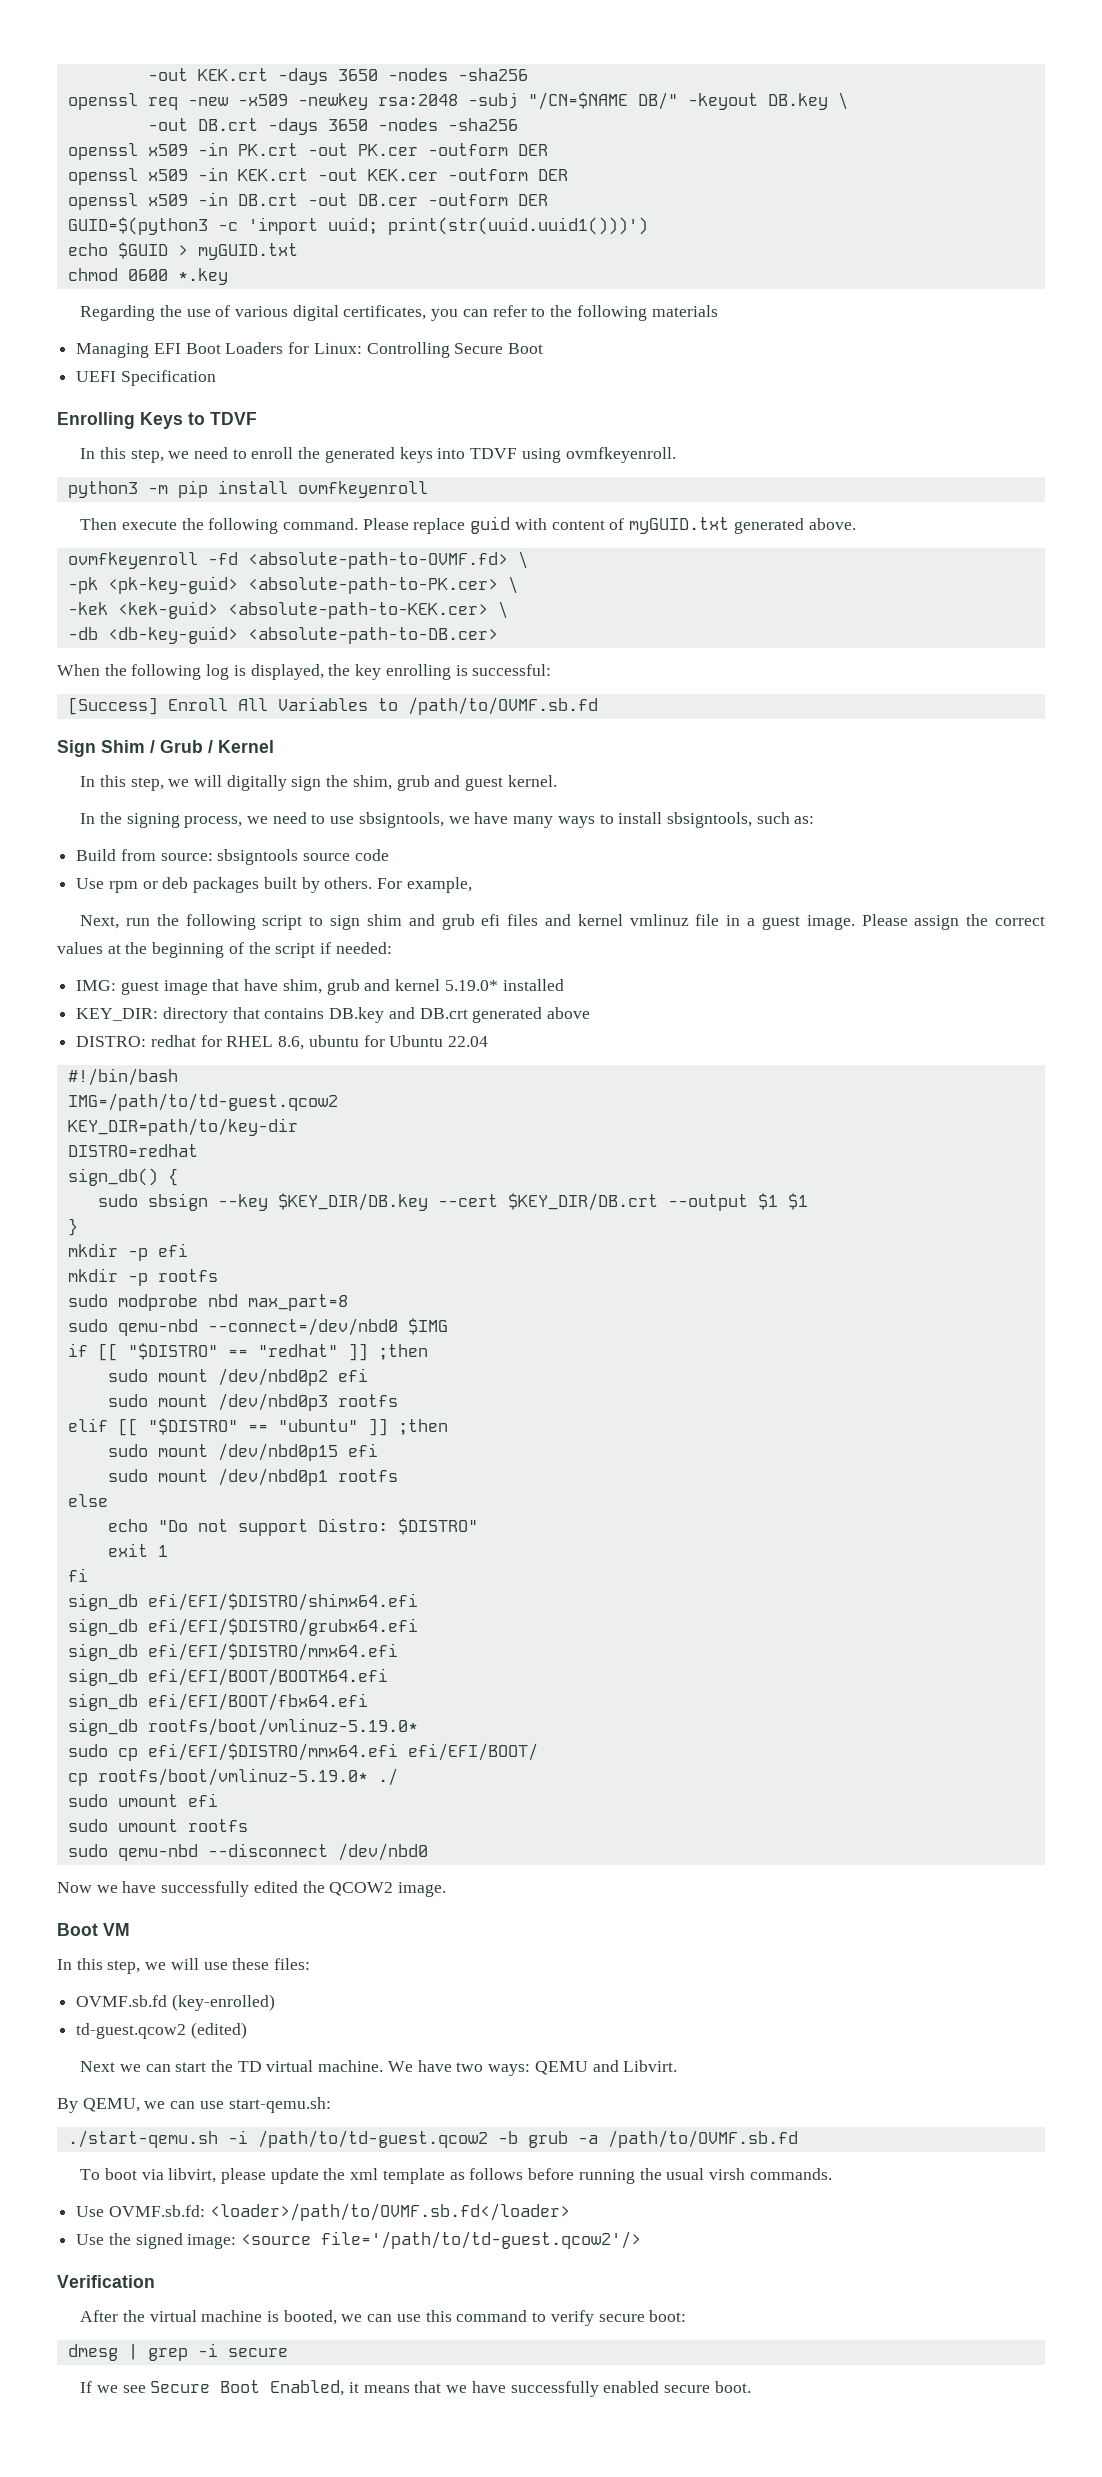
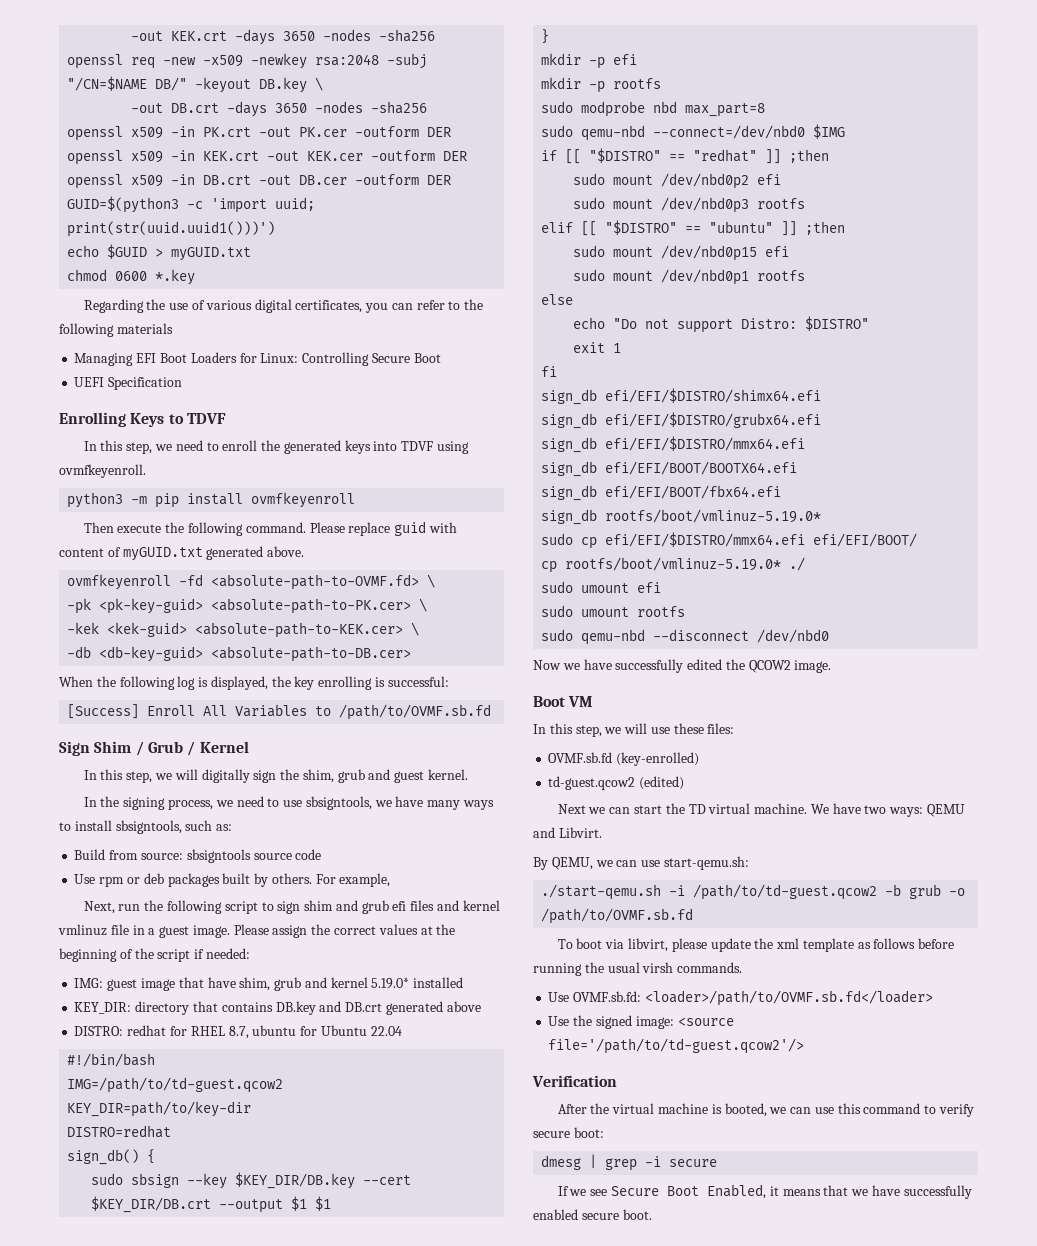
- DISTRO: redhat for RHEL 8.6, ubuntu for Ubuntu 22.04
+ DISTRO: redhat for RHEL 8.7, ubuntu for Ubuntu 22.04
- ./start-qemu.sh -i /path/to/td-guest.qcow2 -b grub -a /path/to/OVMF.sb.fd
+ ./start-qemu.sh -i /path/to/td-guest.qcow2 -b grub -o /path/to/OVMF.sb.fd

